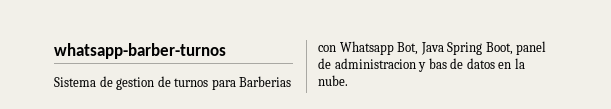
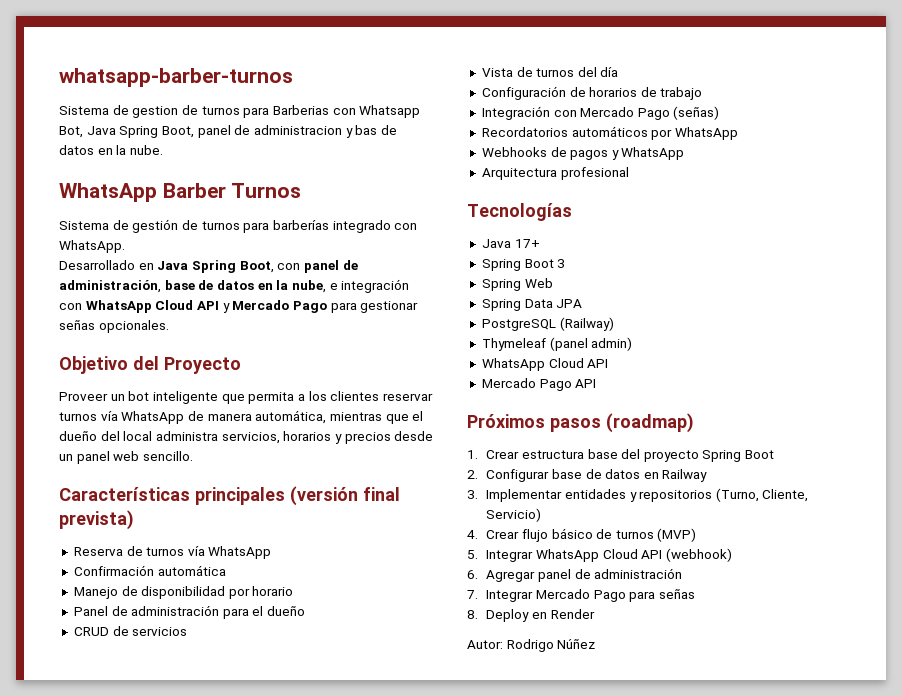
+ WhatsApp Barber Turnos
+ Sistema de gestión de turnos para barberías integrado con WhatsApp.
+ Desarrollado en Java Spring Boot, con panel de administración, base de datos en la nube, e integración con WhatsApp Cloud API y Mercado Pago para gestionar señas opcionales.
+ Objetivo del Proyecto
+ Proveer un bot inteligente que permita a los clientes reservar turnos vía WhatsApp de manera automática, mientras que el dueño del local administra servicios, horarios y precios desde un panel web sencillo.
+ Características principales (versión final prevista)
+ Reserva de turnos vía WhatsApp
+ Confirmación automática
+ Manejo de disponibilidad por horario
+ Panel de administración para el dueño
+ CRUD de servicios
+ Vista de turnos del día
+ Configuración de horarios de trabajo
+ Integración con Mercado Pago (señas)
+ Recordatorios automáticos por WhatsApp
+ Webhooks de pagos y WhatsApp
+ Arquitectura profesional
+ Tecnologías
+ Java 17+
+ Spring Boot 3
+ Spring Web
+ Spring Data JPA
+ PostgreSQL (Railway)
+ Thymeleaf (panel admin)
+ WhatsApp Cloud API
+ Mercado Pago API
+ Próximos pasos (roadmap)
+ 1. Crear estructura base del proyecto Spring Boot
+ 2. Configurar base de datos en Railway
+ 3. Implementar entidades y repositorios (Turno, Cliente, Servicio)
+ 4. Crear flujo básico de turnos (MVP)
+ 5. Integrar WhatsApp Cloud API (webhook)
+ 6. Agregar panel de administración
+ 7. Integrar Mercado Pago para señas
+ 8. Deploy en Render
+ Autor: Rodrigo Núñez

